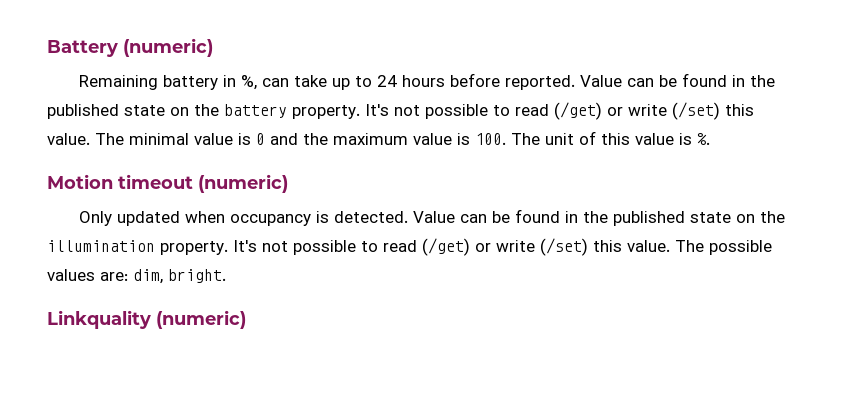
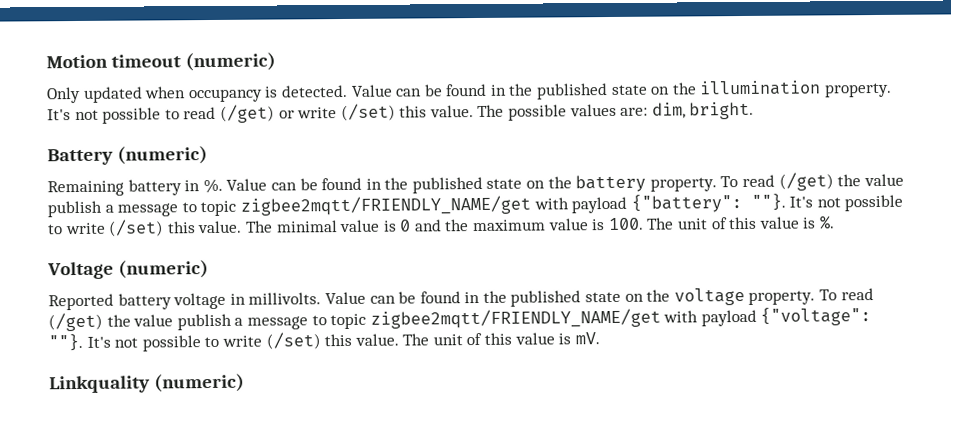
- Battery (numeric)
- Remaining battery in %, can take up to 24 hours before reported. Value can be found in the published state on the battery property. It's not possible to read (/get) or write (/set) this value. The minimal value is 0 and the maximum value is 100. The unit of this value is %.
+ Battery (numeric)
+ Remaining battery in %. Value can be found in the published state on the battery property. To read (/get) the value publish a message to topic zigbee2mqtt/FRIENDLY_NAME/get with payload {"battery": ""}. It's not possible to write (/set) this value. The minimal value is 0 and the maximum value is 100. The unit of this value is %.
+ Voltage (numeric)
+ Reported battery voltage in millivolts. Value can be found in the published state on the voltage property. To read (/get) the value publish a message to topic zigbee2mqtt/FRIENDLY_NAME/get with payload {"voltage": ""}. It's not possible to write (/set) this value. The unit of this value is mV.

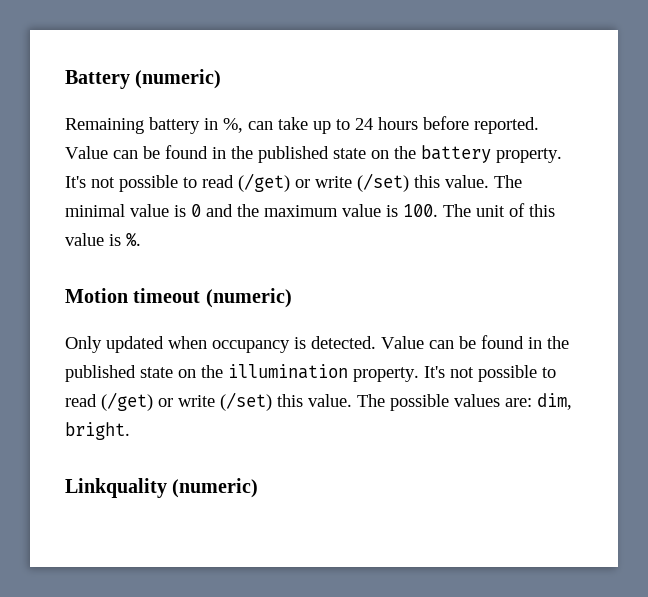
+ Battery (numeric)
+ Remaining battery in %, can take up to 24 hours before reported. Value can be found in the published state on the battery property. It's not possible to read (/get) or write (/set) this value. The minimal value is 0 and the maximum value is 100. The unit of this value is %.
- Battery (numeric)
- Remaining battery in %. Value can be found in the published state on the battery property. To read (/get) the value publish a message to topic zigbee2mqtt/FRIENDLY_NAME/get with payload {"battery": ""}. It's not possible to write (/set) this value. The minimal value is 0 and the maximum value is 100. The unit of this value is %.
- Voltage (numeric)
- Reported battery voltage in millivolts. Value can be found in the published state on the voltage property. To read (/get) the value publish a message to topic zigbee2mqtt/FRIENDLY_NAME/get with payload {"voltage": ""}. It's not possible to write (/set) this value. The unit of this value is mV.

